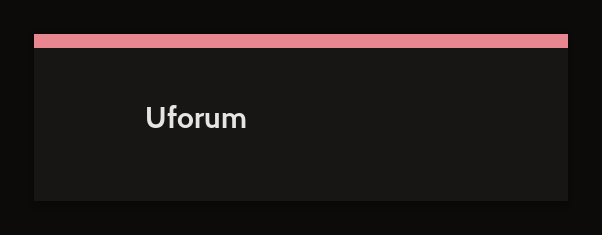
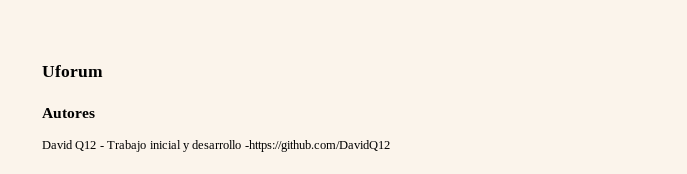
+ Autores
+ David Q12 - Trabajo inicial y desarrollo -https://github.com/DavidQ12

